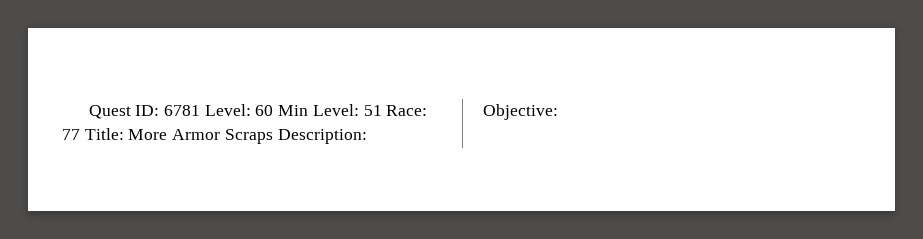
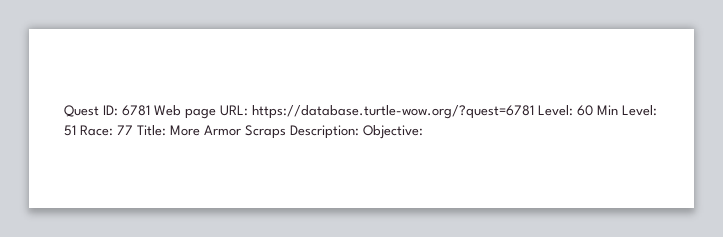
- Quest ID: 6781 Level: 60 Min Level: 51 Race: 77 Title: More Armor Scraps Description: Objective:
+ Quest ID: 6781 Web page URL: https://database.turtle-wow.org/?quest=6781 Level: 60 Min Level: 51 Race: 77 Title: More Armor Scraps Description: Objective:

